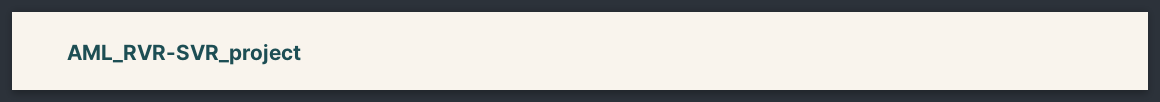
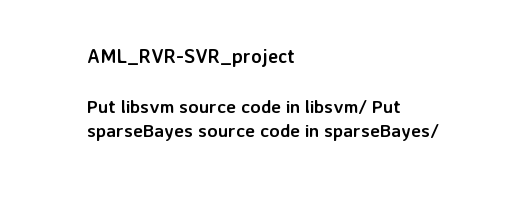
+ Put libsvm source code in libsvm/ Put sparseBayes source code in sparseBayes/

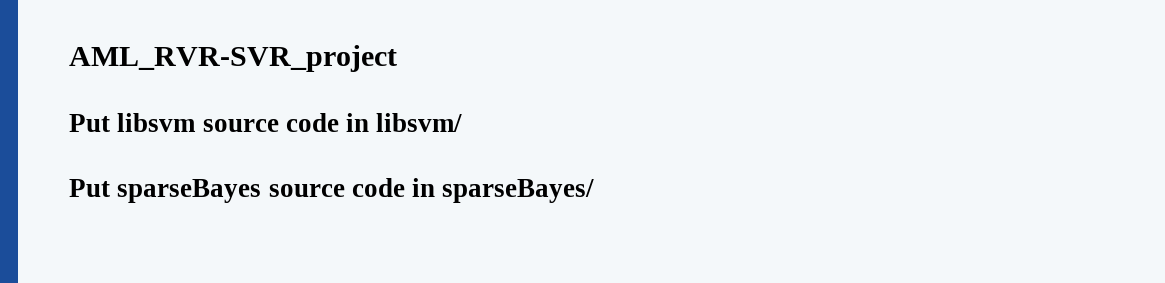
- Put libsvm source code in libsvm/ Put sparseBayes source code in sparseBayes/
+ Put libsvm source code in libsvm/
+ Put sparseBayes source code in sparseBayes/

